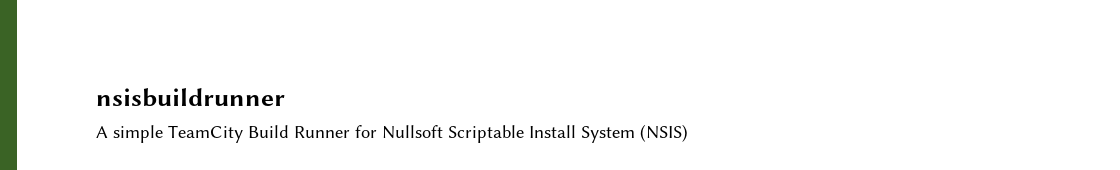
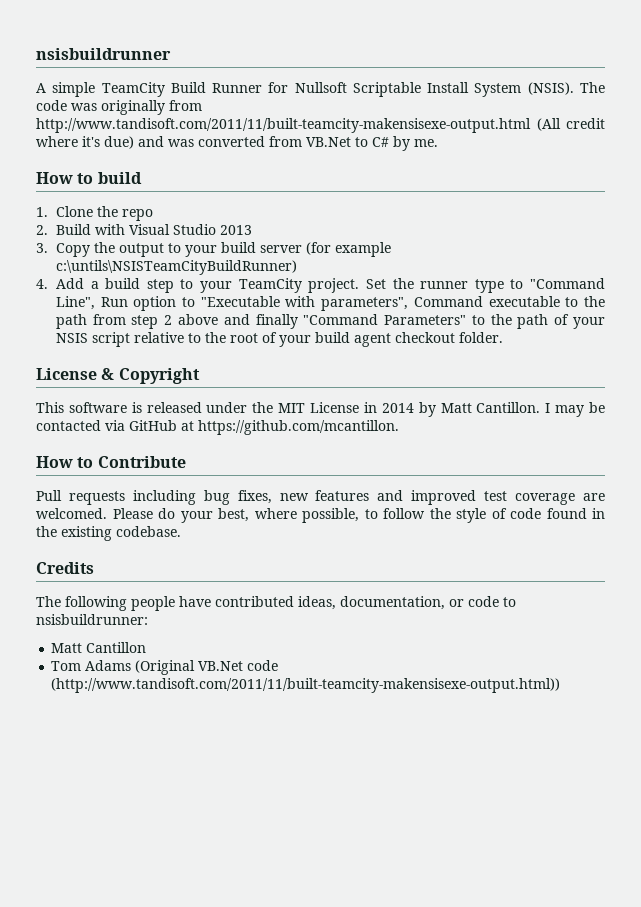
- A simple TeamCity Build Runner for Nullsoft Scriptable Install System (NSIS)
+ A simple TeamCity Build Runner for Nullsoft Scriptable Install System (NSIS). The code was originally from http://www.tandisoft.com/2011/11/built-teamcity-makensisexe-output.html (All credit where it's due) and was converted from VB.Net to C# by me.
+ How to build
+ 1. Clone the repo
+ 2. Build with Visual Studio 2013
+ 3. Copy the output to your build server (for example c:\untils\NSISTeamCityBuildRunner)
+ 4. Add a build step to your TeamCity project. Set the runner type to "Command Line", Run option to "Executable with parameters", Command executable to the path from step 2 above and finally "Command Parameters" to the path of your NSIS script relative to the root of your build agent checkout folder.
+ License & Copyright
+ This software is released under the MIT License in 2014 by Matt Cantillon. I may be contacted via GitHub at https://github.com/mcantillon.
+ How to Contribute
+ Pull requests including bug fixes, new features and improved test coverage are welcomed. Please do your best, where possible, to follow the style of code found in the existing codebase.
+ Credits
+ The following people have contributed ideas, documentation, or code to nsisbuildrunner:
+ Matt Cantillon
+ Tom Adams (Original VB.Net code (http://www.tandisoft.com/2011/11/built-teamcity-makensisexe-output.html))

